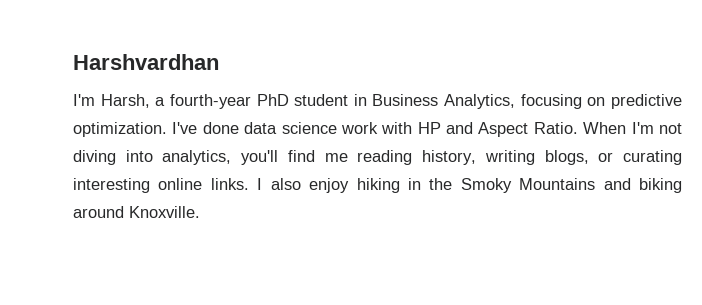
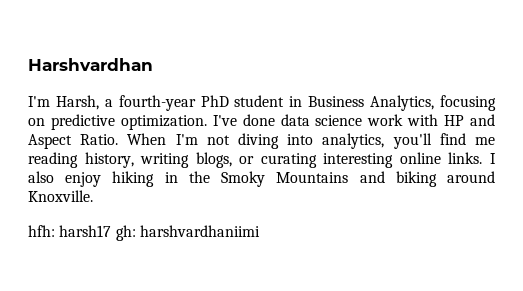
+ hfh: harsh17 gh: harshvardhaniimi

